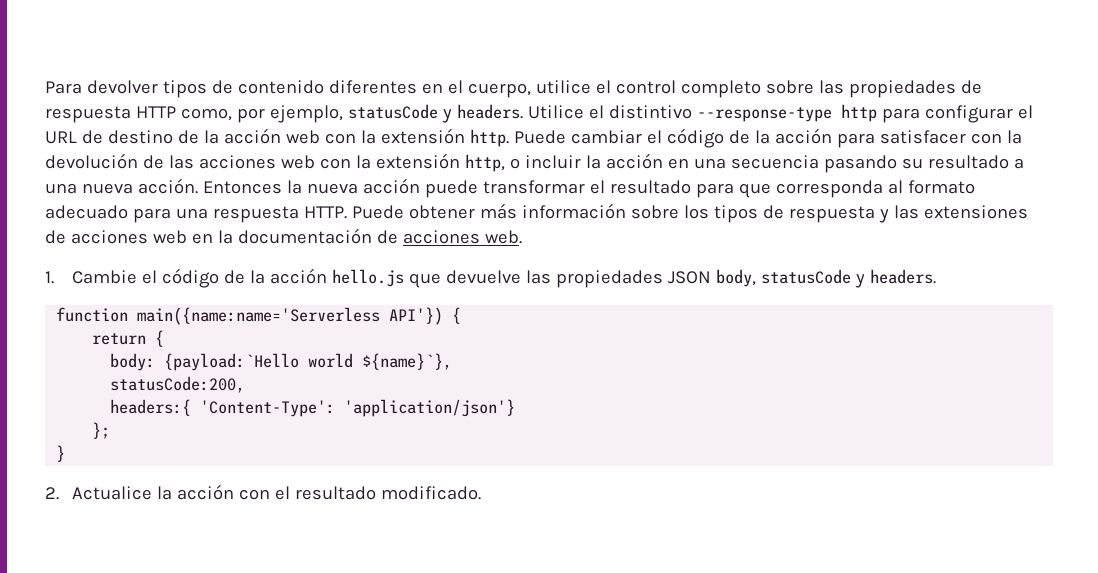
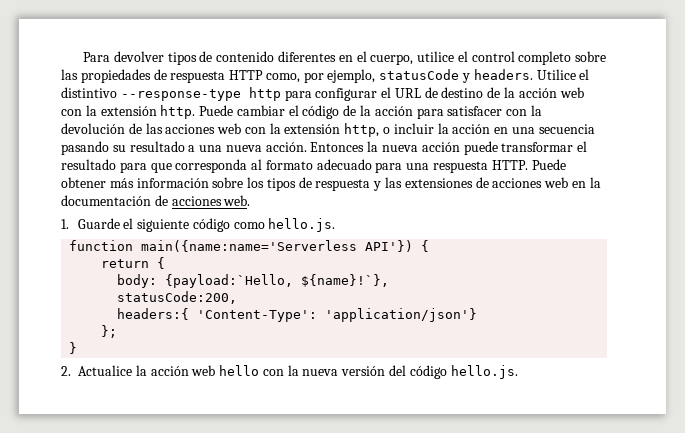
- 1. Cambie el código de la acción hello.js que devuelve las propiedades JSON body, statusCode y headers.
+ 1. Guarde el siguiente código como hello.js.
- body: {payload:`Hello world ${name}`},
+ body: {payload:`Hello, ${name}!`},
- 2. Actualice la acción con el resultado modificado.
+ 2. Actualice la acción web hello con la nueva versión del código hello.js.

